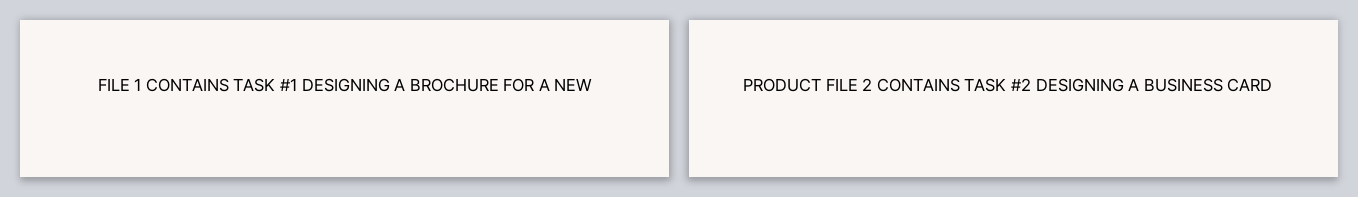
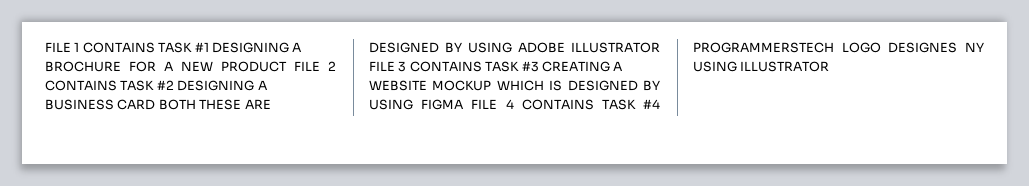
- FILE 1 CONTAINS TASK #1 DESIGNING A BROCHURE FOR A NEW PRODUCT FILE 2 CONTAINS TASK #2 DESIGNING A BUSINESS CARD
+ FILE 1 CONTAINS TASK #1 DESIGNING A BROCHURE FOR A NEW PRODUCT FILE 2 CONTAINS TASK #2 DESIGNING A BUSINESS CARD BOTH THESE ARE DESIGNED BY USING ADOBE ILLUSTRATOR FILE 3 CONTAINS TASK #3 CREATING A WEBSITE MOCKUP WHICH IS DESIGNED BY USING FIGMA FILE 4 CONTAINS TASK #4 PROGRAMMERSTECH LOGO DESIGNES NY USING ILLUSTRATOR

